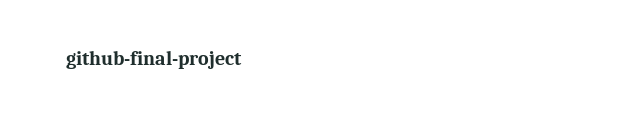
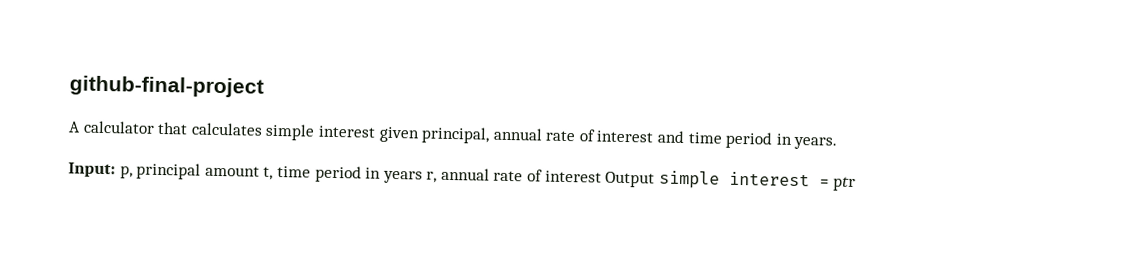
+ A calculator that calculates simple interest given principal, annual rate of interest and time period in years.
+ Input: p, principal amount t, time period in years r, annual rate of interest Output simple interest = ptr

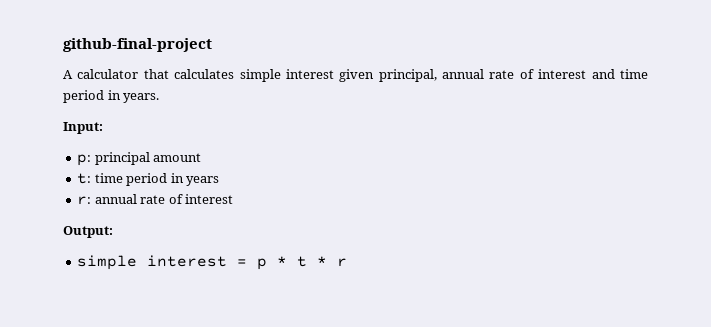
- Input: p, principal amount t, time period in years r, annual rate of interest Output simple interest = ptr
+ Input:
+ p: principal amount
+ t: time period in years
+ r: annual rate of interest
+ Output:
+ simple interest = p * t * r

